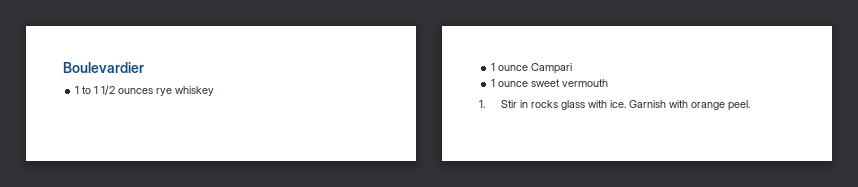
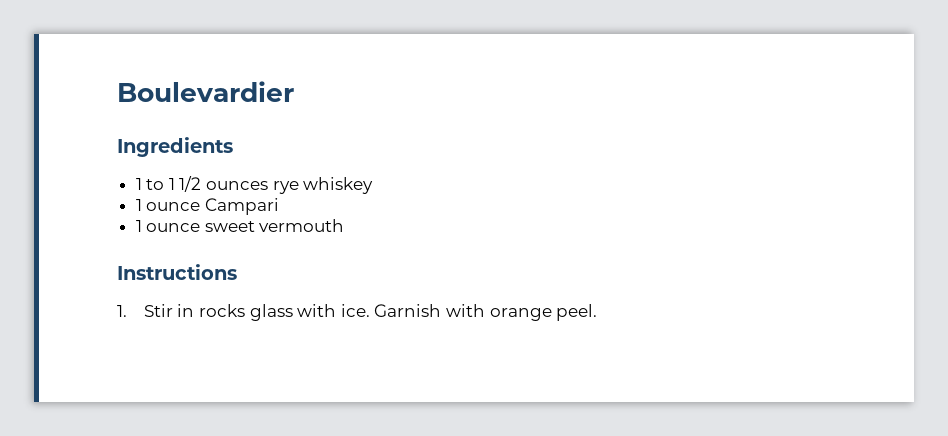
+ Ingredients
+ Instructions

